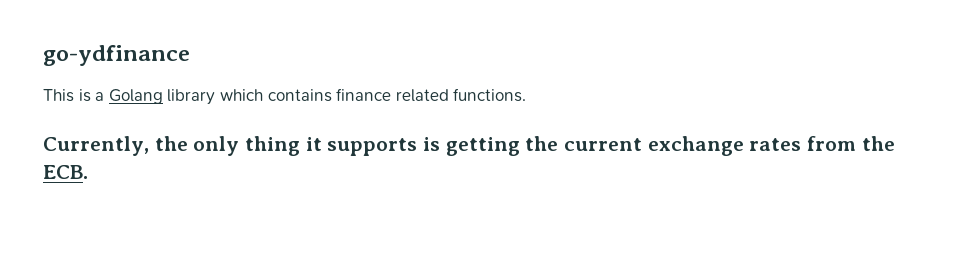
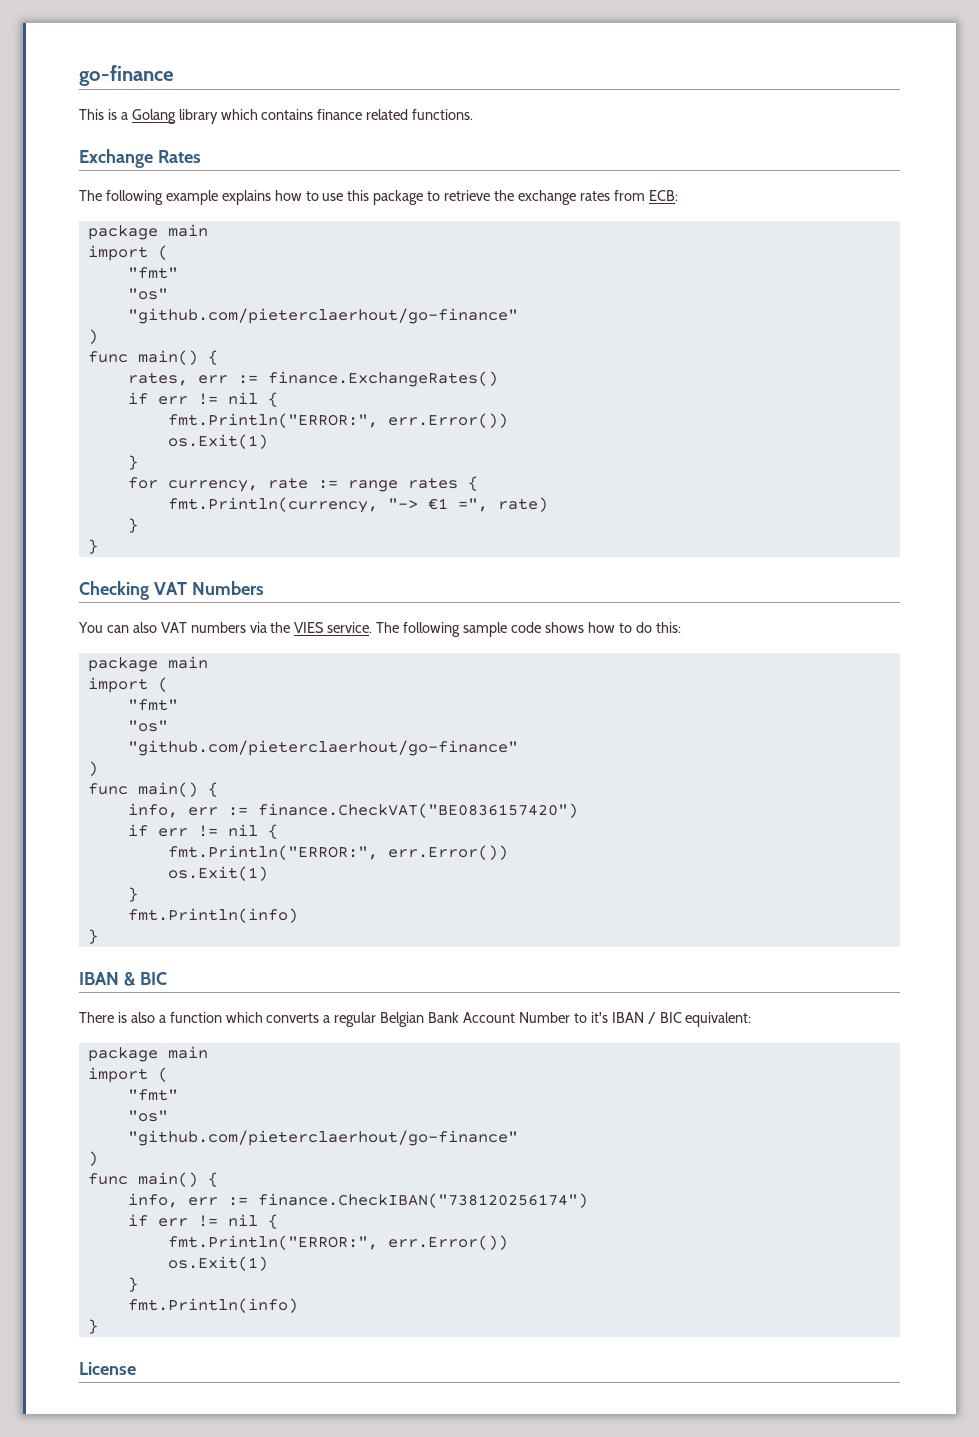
- go-ydfinance
+ go-finance
- Currently, the only thing it supports is getting the current exchange rates from the ECB.
+ Exchange Rates
+ The following example explains how to use this package to retrieve the exchange rates from ECB:
+ package main
+ import (
+ "fmt"
+ "os"
+ "github.com/pieterclaerhout/go-finance"
+ )
+ func main() {
+ rates, err := finance.ExchangeRates()
+ if err != nil {
+ fmt.Println("ERROR:", err.Error())
+ os.Exit(1)
+ }
+ for currency, rate := range rates {
+ fmt.Println(currency, "-> €1 =", rate)
+ }
+ }
+ Checking VAT Numbers
+ You can also VAT numbers via the VIES service. The following sample code shows how to do this:
+ package main
+ import (
+ "fmt"
+ "os"
+ "github.com/pieterclaerhout/go-finance"
+ )
+ func main() {
+ info, err := finance.CheckVAT("BE0836157420")
+ if err != nil {
+ fmt.Println("ERROR:", err.Error())
+ os.Exit(1)
+ }
+ fmt.Println(info)
+ }
+ IBAN & BIC
+ There is also a function which converts a regular Belgian Bank Account Number to it's IBAN / BIC equivalent:
+ package main
+ import (
+ "fmt"
+ "os"
+ "github.com/pieterclaerhout/go-finance"
+ )
+ func main() {
+ info, err := finance.CheckIBAN("738120256174")
+ if err != nil {
+ fmt.Println("ERROR:", err.Error())
+ os.Exit(1)
+ }
+ fmt.Println(info)
+ }
+ License

